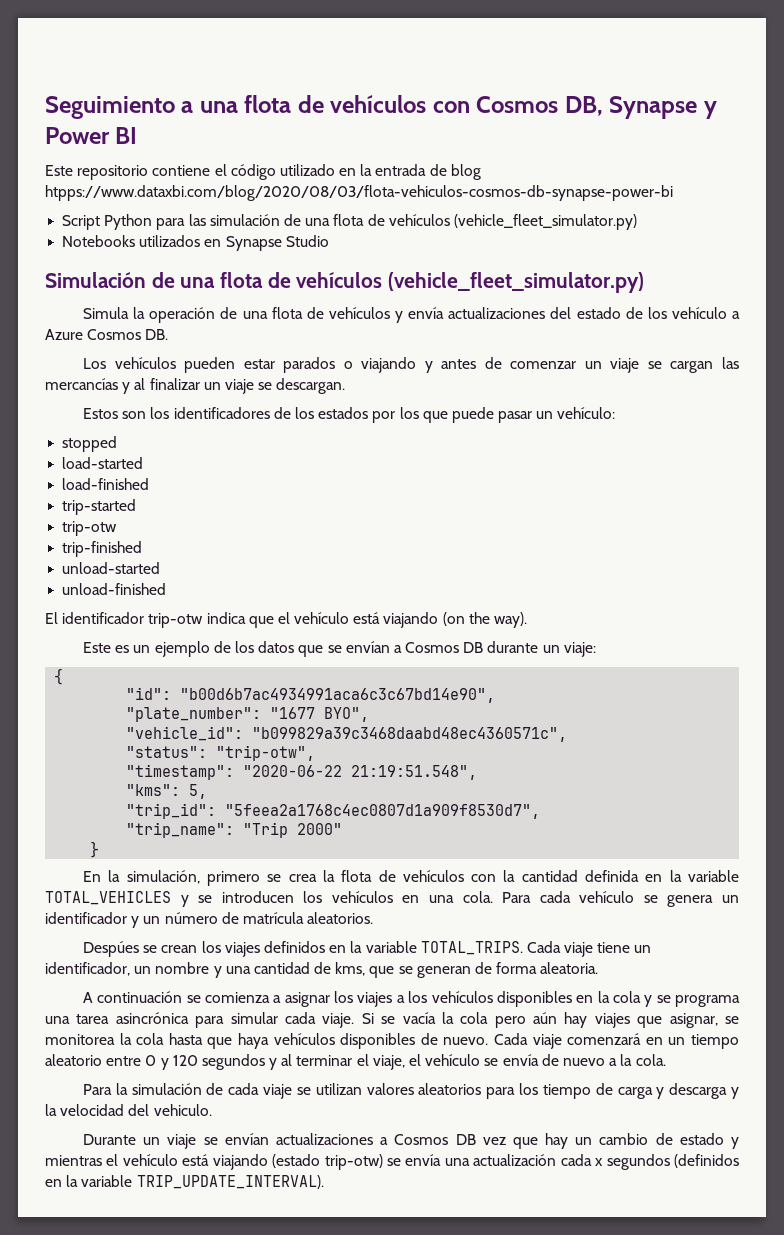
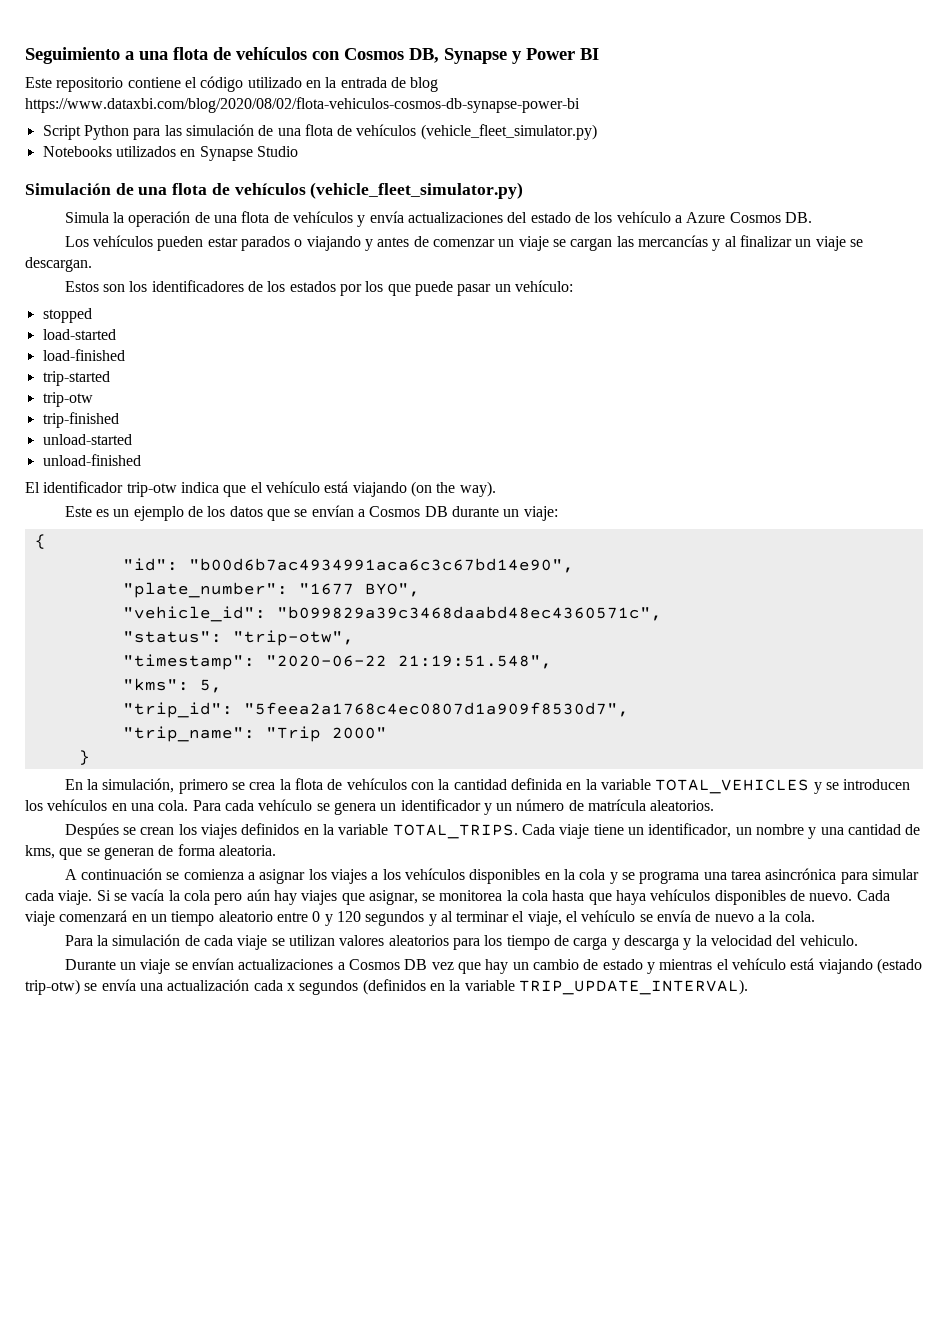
- Este repositorio contiene el código utilizado en la entrada de blog htpps://www.dataxbi.com/blog/2020/08/03/flota-vehiculos-cosmos-db-synapse-power-bi
+ Este repositorio contiene el código utilizado en la entrada de blog https://www.dataxbi.com/blog/2020/08/02/flota-vehiculos-cosmos-db-synapse-power-bi

